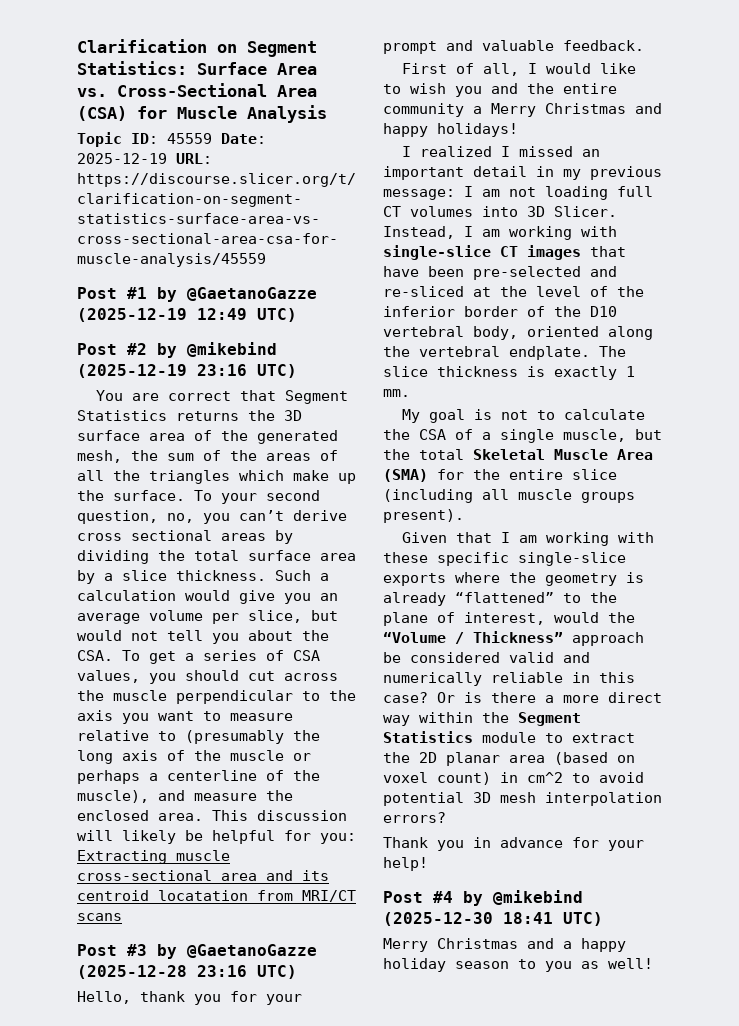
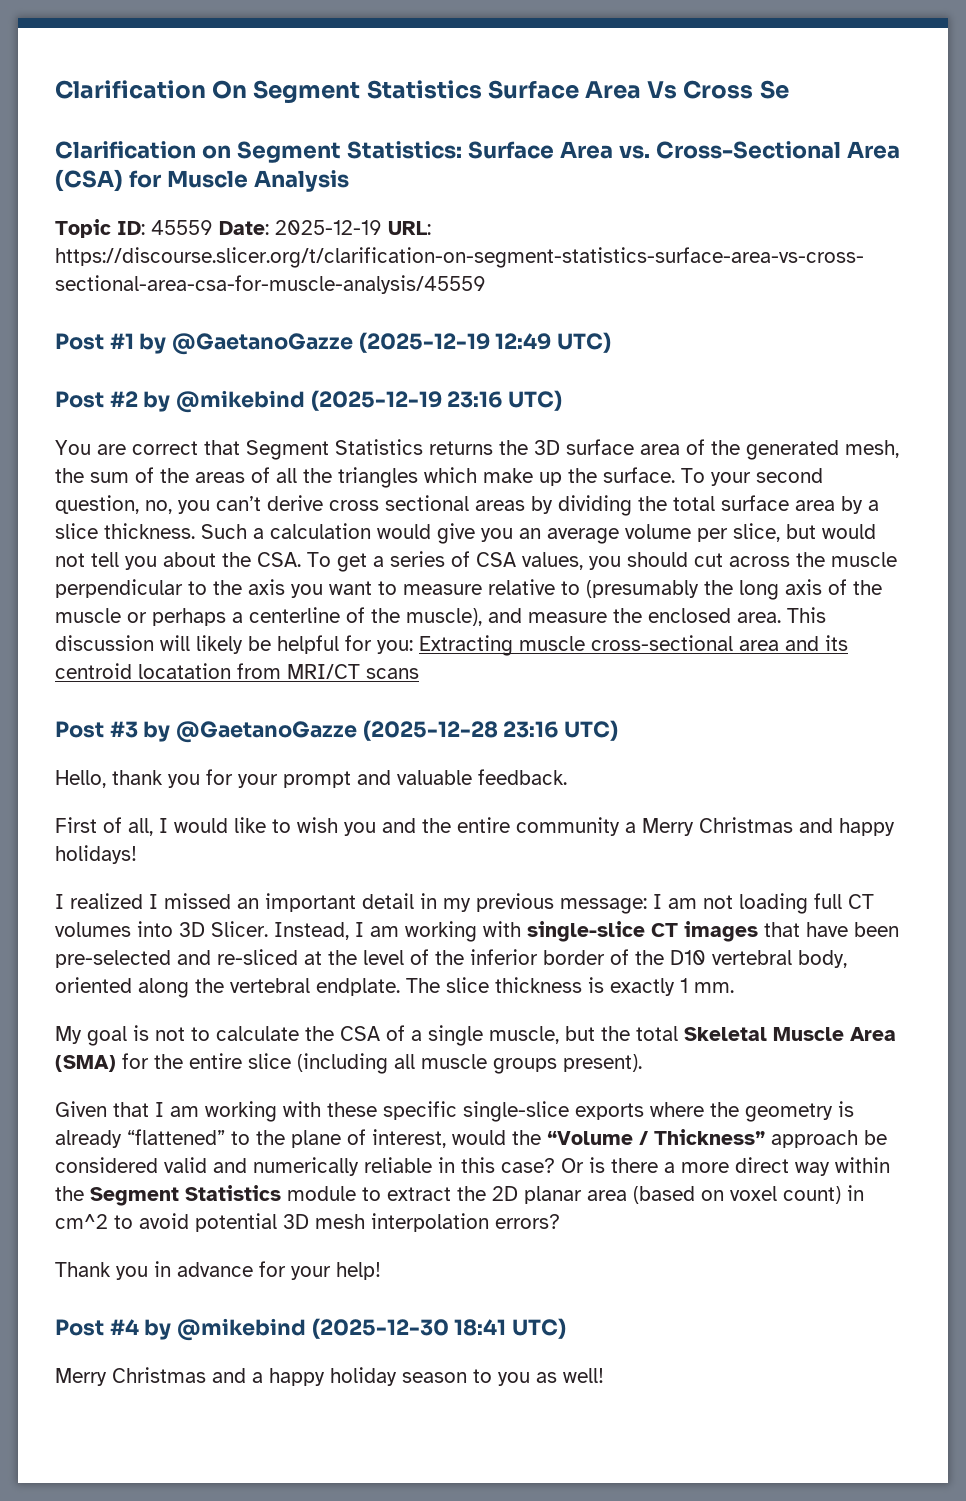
+ Clarification On Segment Statistics Surface Area Vs Cross Se

